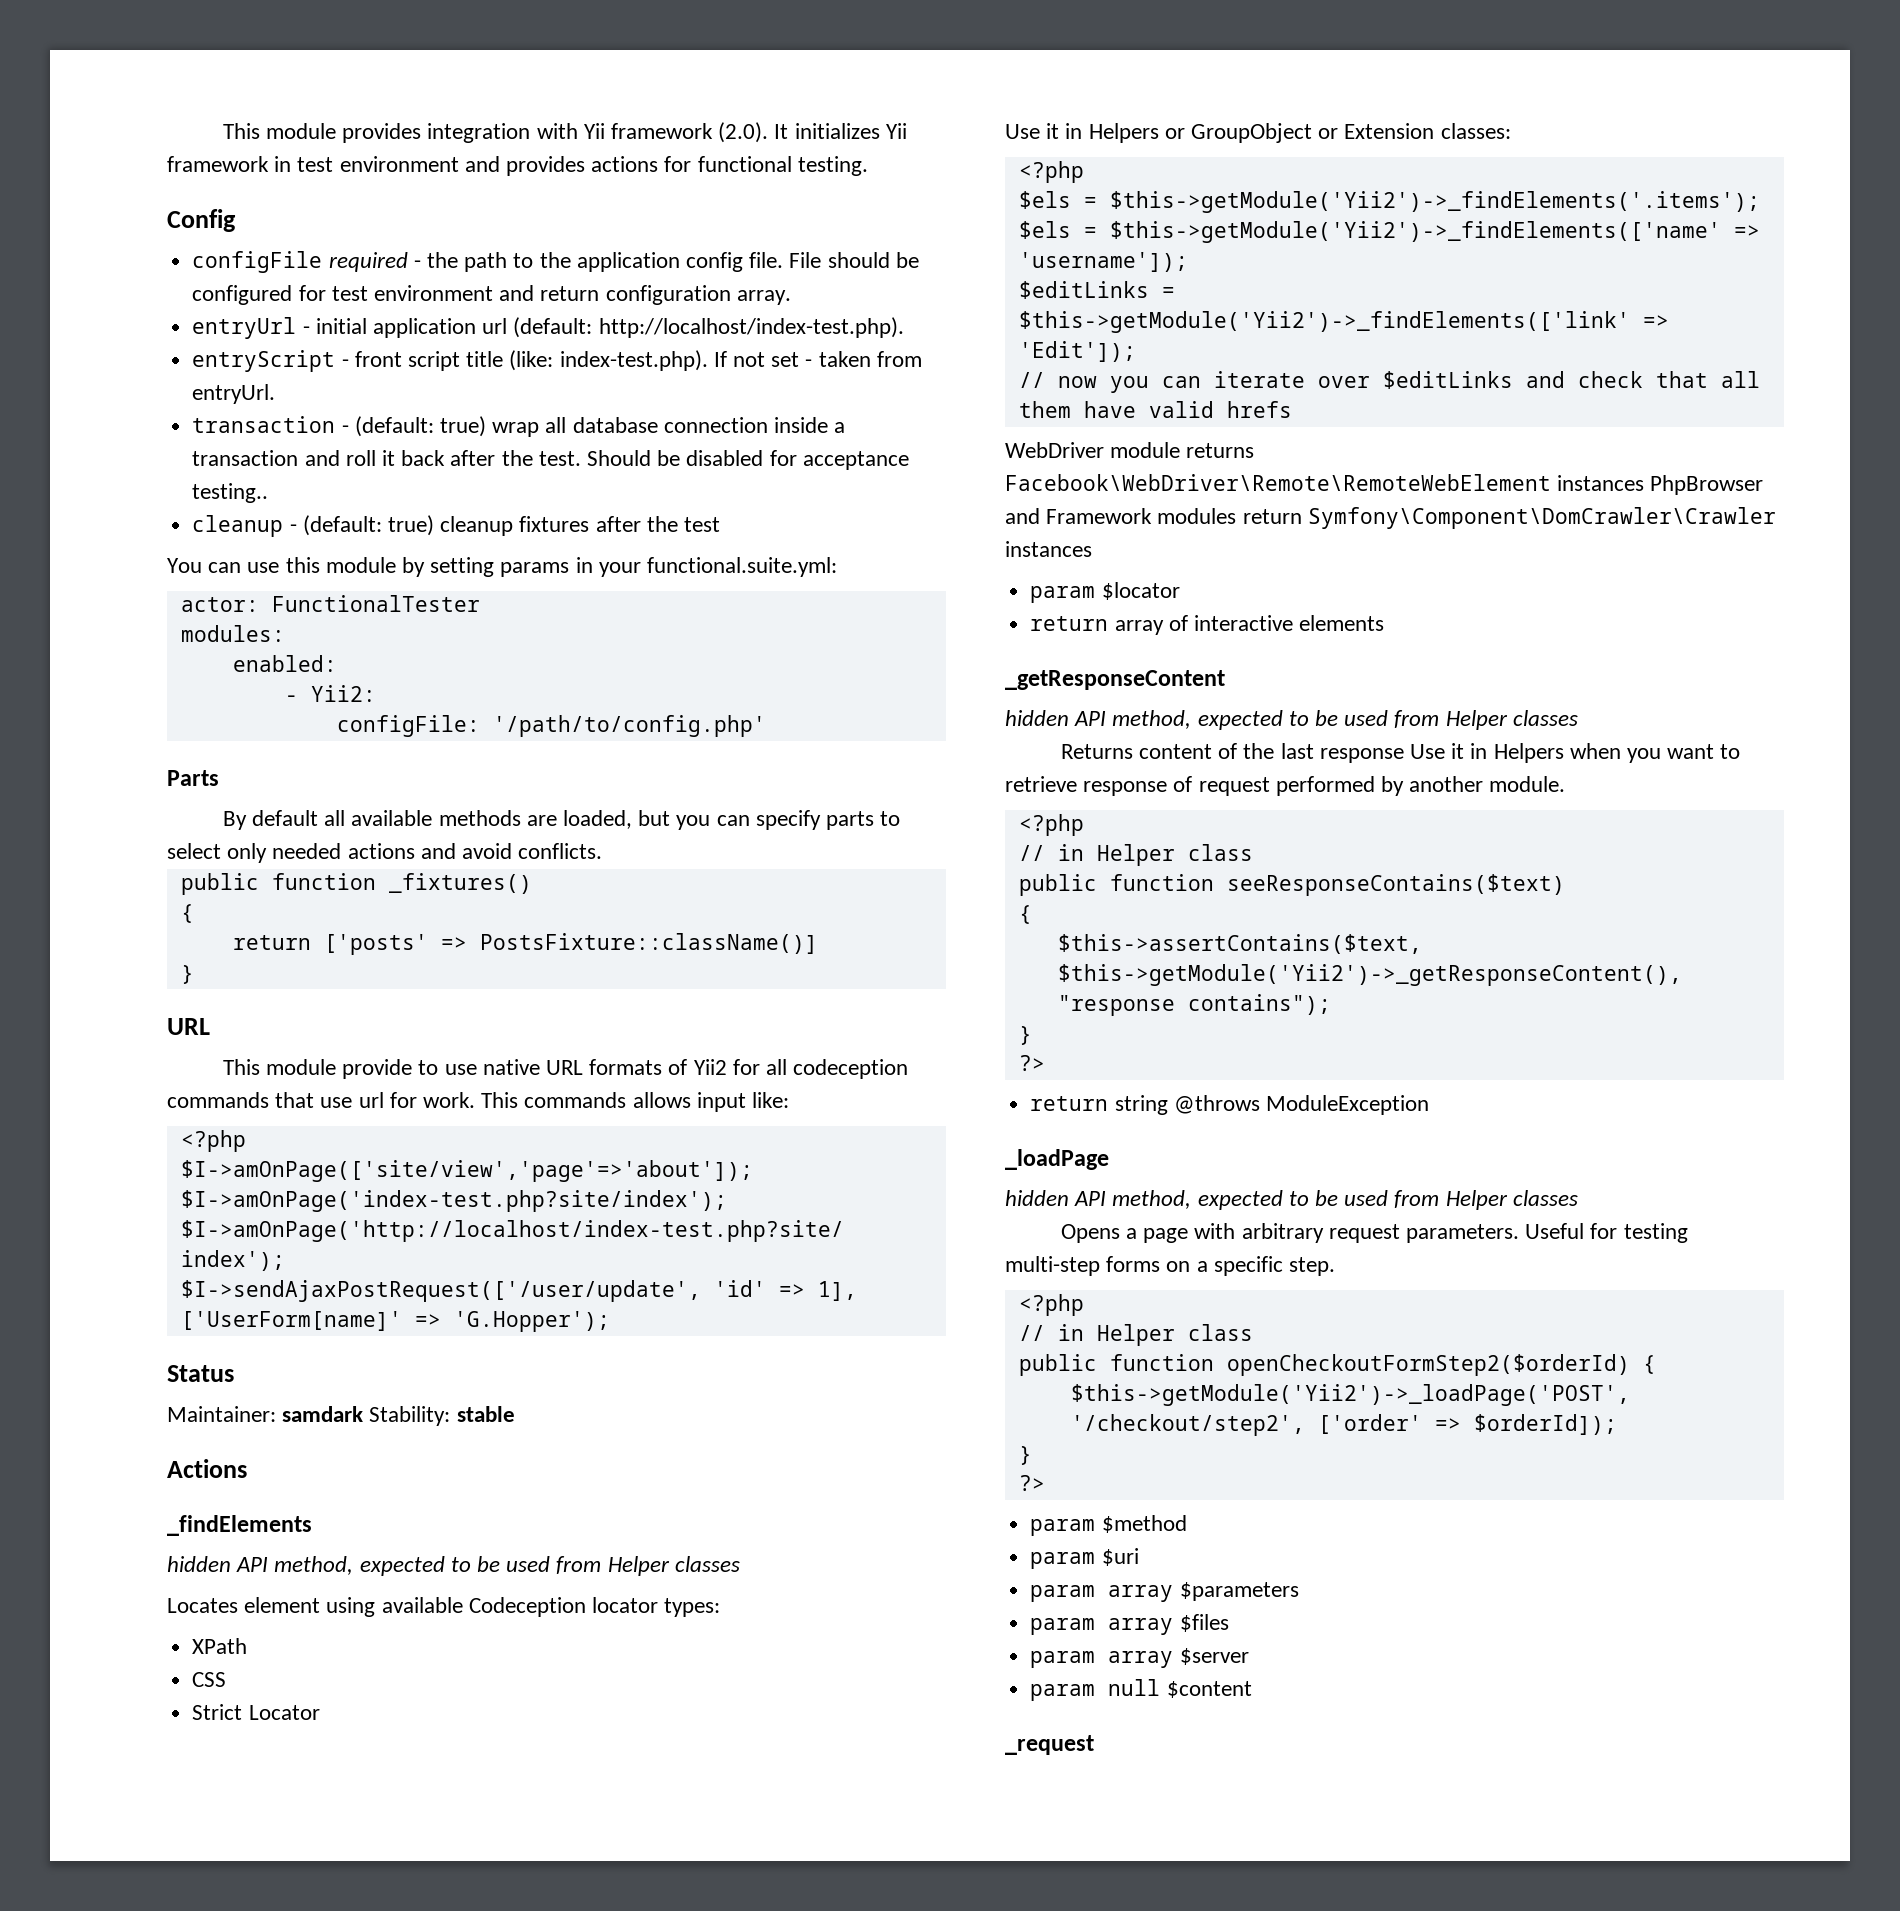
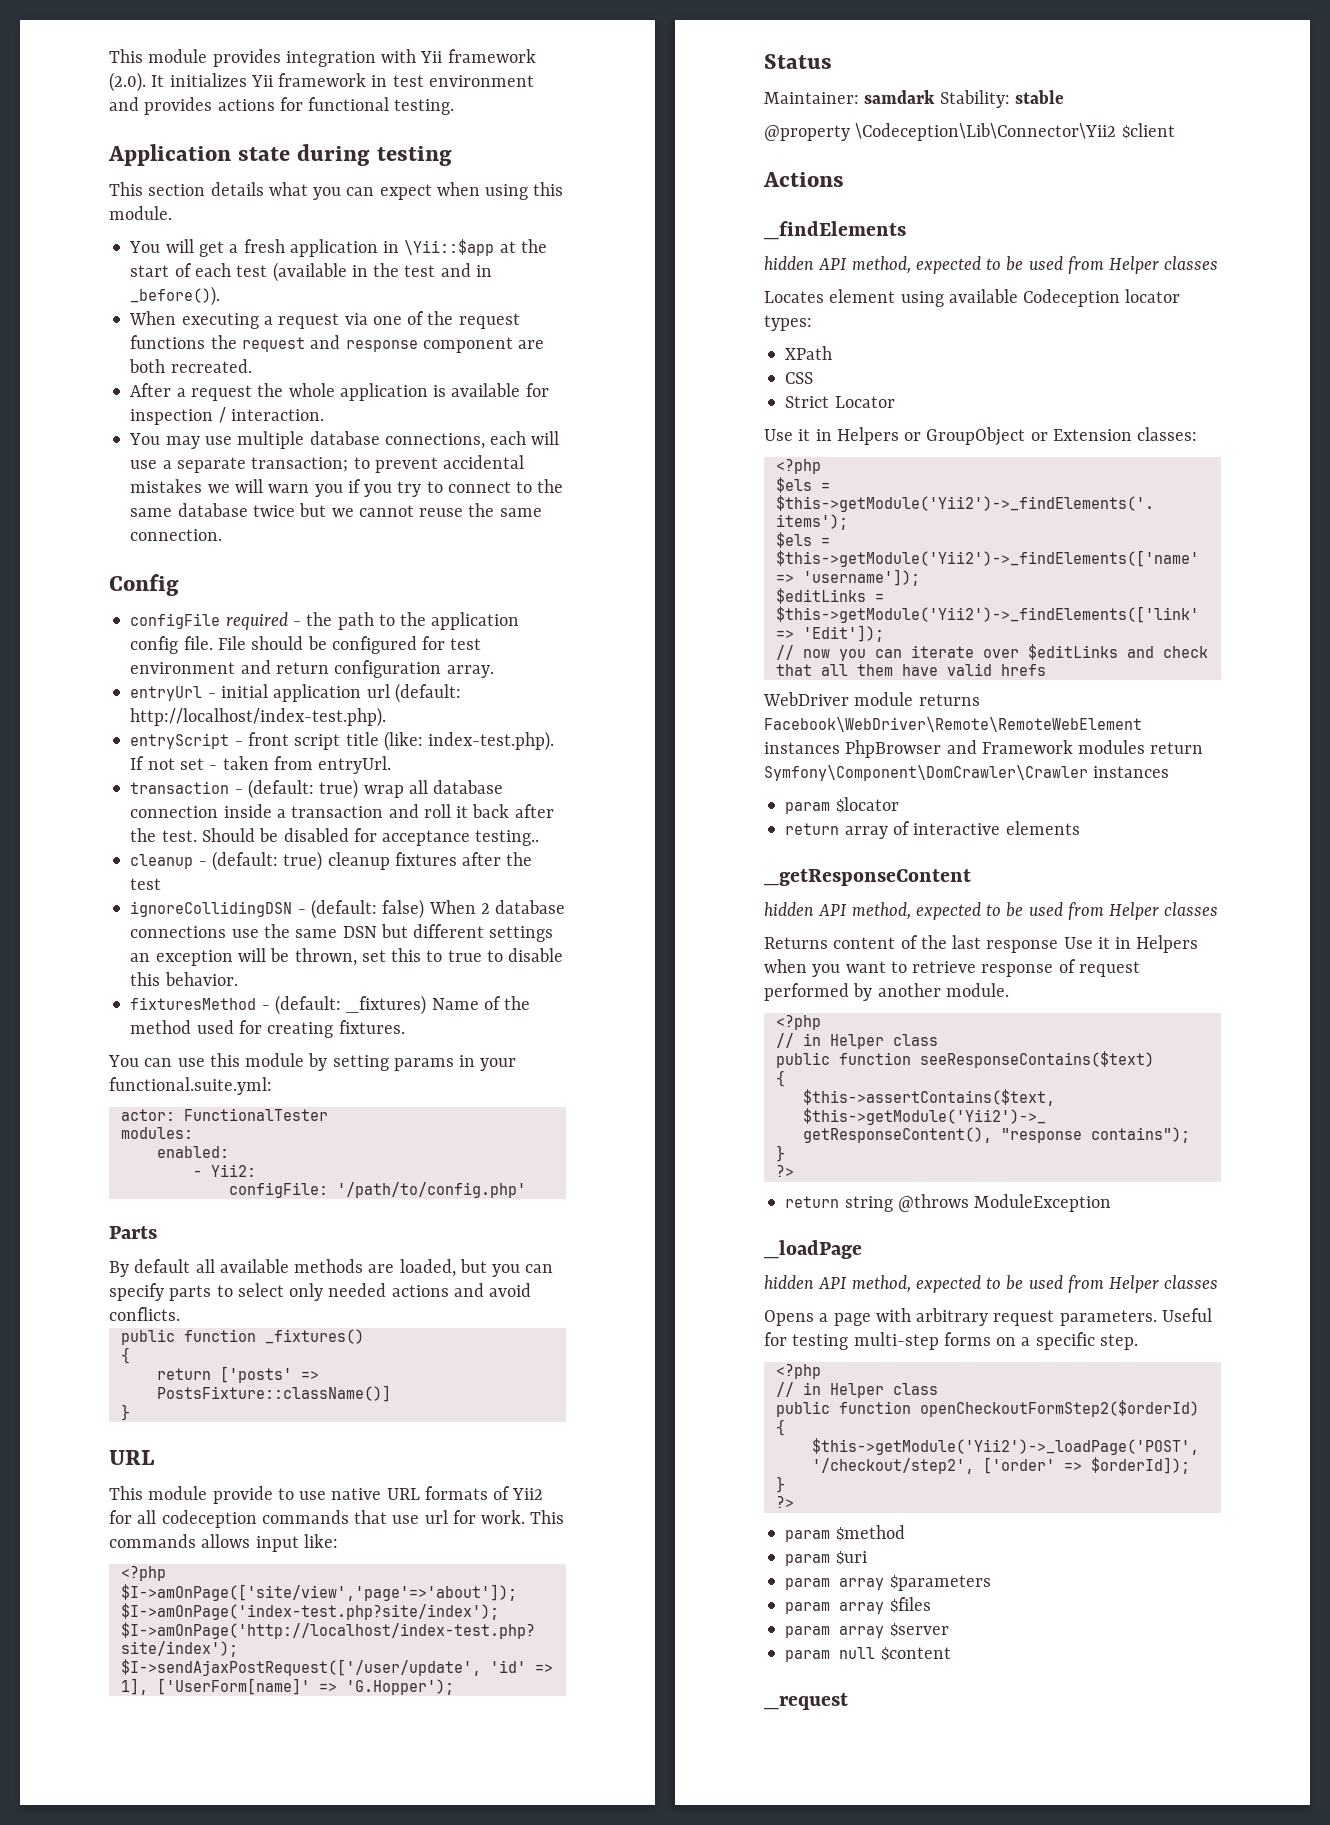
+ Application state during testing
+ This section details what you can expect when using this module.
+ You will get a fresh application in \Yii::$app at the start of each test (available in the test and in _before()).
+ When executing a request via one of the request functions the request and response component are both recreated.
+ After a request the whole application is available for inspection / interaction.
+ You may use multiple database connections, each will use a separate transaction; to prevent accidental mistakes we will warn you if you try to connect to the same database twice but we cannot reuse the same connection.
+ ignoreCollidingDSN - (default: false) When 2 database connections use the same DSN but different settings an exception will be thrown, set this to true to disable this behavior.
+ fixturesMethod - (default: _fixtures) Name of the method used for creating fixtures.
+ @property \Codeception\Lib\Connector\Yii2 $client

